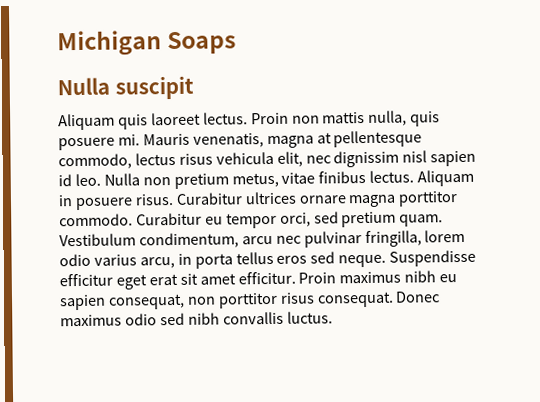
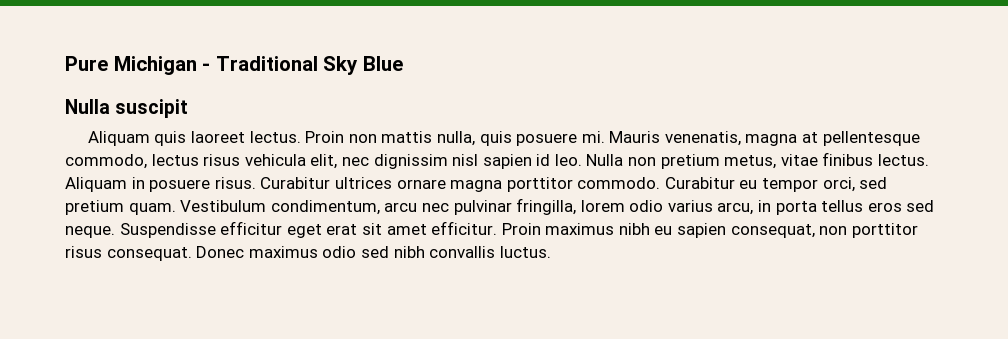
- Michigan Soaps
+ Pure Michigan - Traditional Sky Blue

